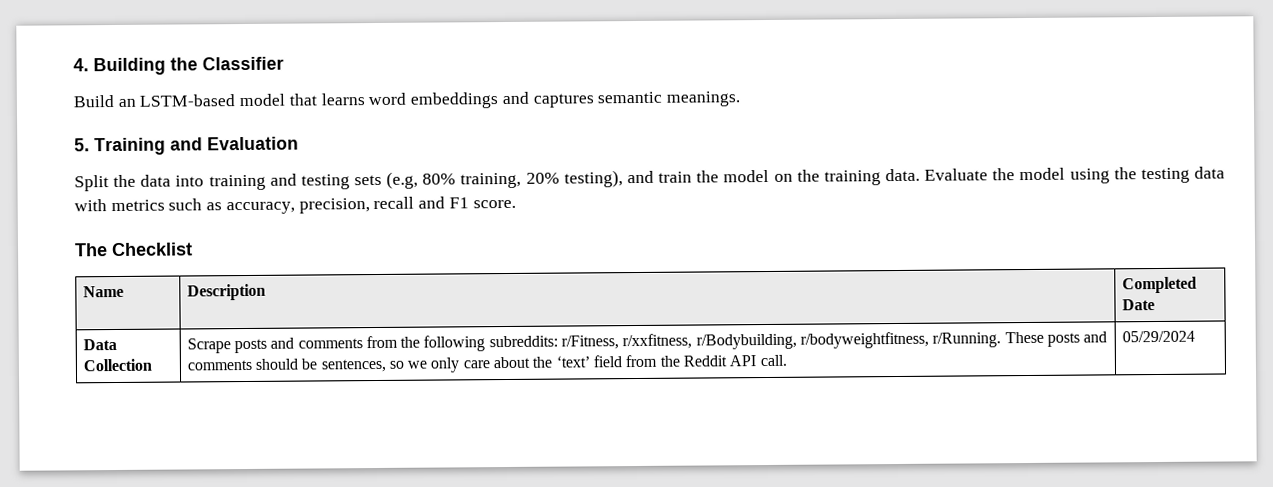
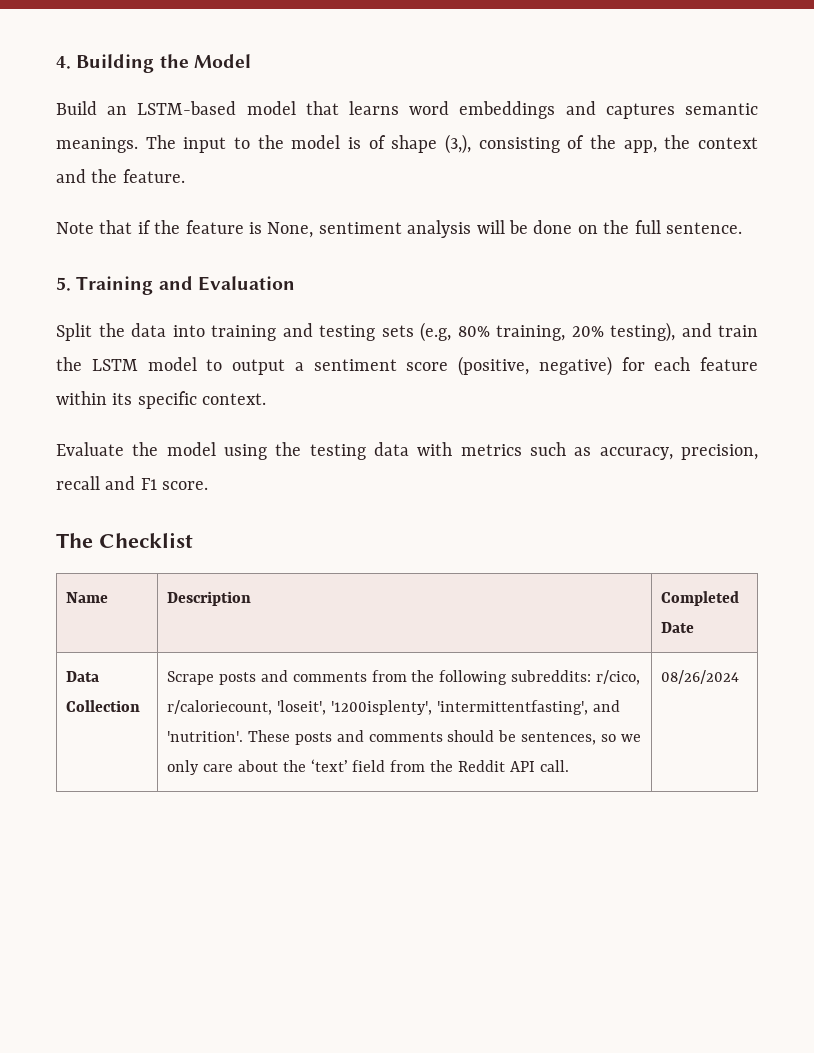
- 4. Building the Classifier
+ 4. Building the Model
+ The input to the model is of shape (3,), consisting of the app, the context and the feature.
+ Note that if the feature is None, sentiment analysis will be done on the full sentence.
- Split the data into training and testing sets (e.g, 80% training, 20% testing), and train the model on the training data. Evaluate the model using the testing data with metrics such as accuracy, precision, recall and F1 score.
+ Split the data into training and testing sets (e.g, 80% training, 20% testing), and train the LSTM model to output a sentiment score (positive, negative) for each feature within its specific context.
+ Evaluate the model using the testing data with metrics such as accuracy, precision, recall and F1 score.
- Data Collection | Scrape posts and comments from the following subreddits: r/Fitness, r/xxfitness, r/Bodybuilding, r/bodyweightfitness, r/Running. These posts and comments should be sentences, so we only care about the ‘text’ field from the Reddit API call. | 05/29/2024
+ Data Collection | Scrape posts and comments from the following subreddits: r/cico, r/caloriecount, 'loseit', '1200isplenty', 'intermittentfasting', and 'nutrition'. These posts and comments should be sentences, so we only care about the ‘text’ field from the Reddit API call. | 08/26/2024

